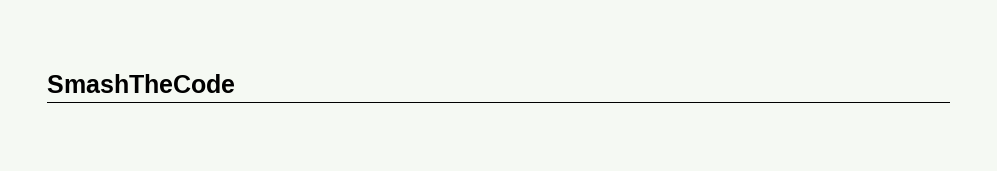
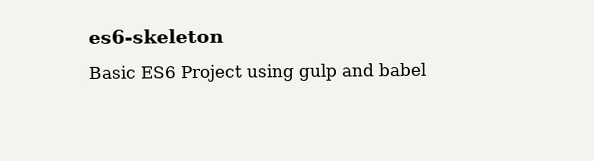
- SmashTheCode
+ es6-skeleton
+ Basic ES6 Project using gulp and babel

